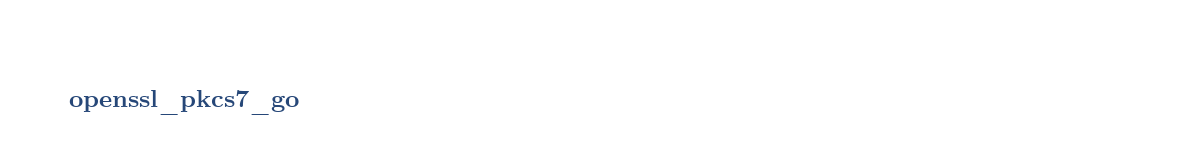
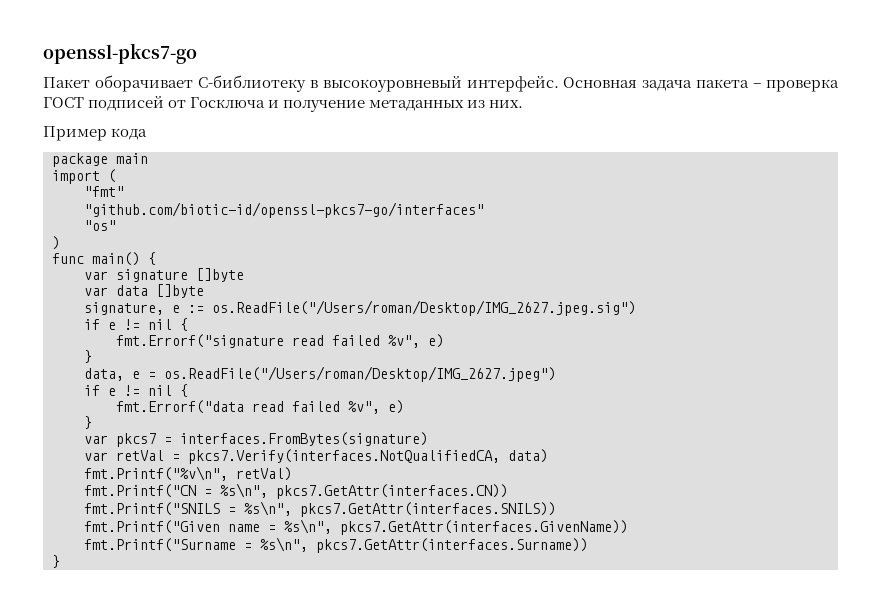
- openssl_pkcs7_go
+ openssl-pkcs7-go
+ Пакет оборачивает C-библиотеку в высокоуровневый интерфейс. Основная задача пакета – проверка ГОСТ подписей от Госключа и получение метаданных из них.
+ Пример кода
+ package main
+ import (
+ "fmt"
+ "github.com/biotic-id/openssl-pkcs7-go/interfaces"
+ "os"
+ )
+ func main() {
+ var signature []byte
+ var data []byte
+ signature, e := os.ReadFile("/Users/roman/Desktop/IMG_2627.jpeg.sig")
+ if e != nil {
+ fmt.Errorf("signature read failed %v", e)
+ }
+ data, e = os.ReadFile("/Users/roman/Desktop/IMG_2627.jpeg")
+ if e != nil {
+ fmt.Errorf("data read failed %v", e)
+ }
+ var pkcs7 = interfaces.FromBytes(signature)
+ var retVal = pkcs7.Verify(interfaces.NotQualifiedCA, data)
+ fmt.Printf("%v\n", retVal)
+ fmt.Printf("CN = %s\n", pkcs7.GetAttr(interfaces.CN))
+ fmt.Printf("SNILS = %s\n", pkcs7.GetAttr(interfaces.SNILS))
+ fmt.Printf("Given name = %s\n", pkcs7.GetAttr(interfaces.GivenName))
+ fmt.Printf("Surname = %s\n", pkcs7.GetAttr(interfaces.Surname))
+ }

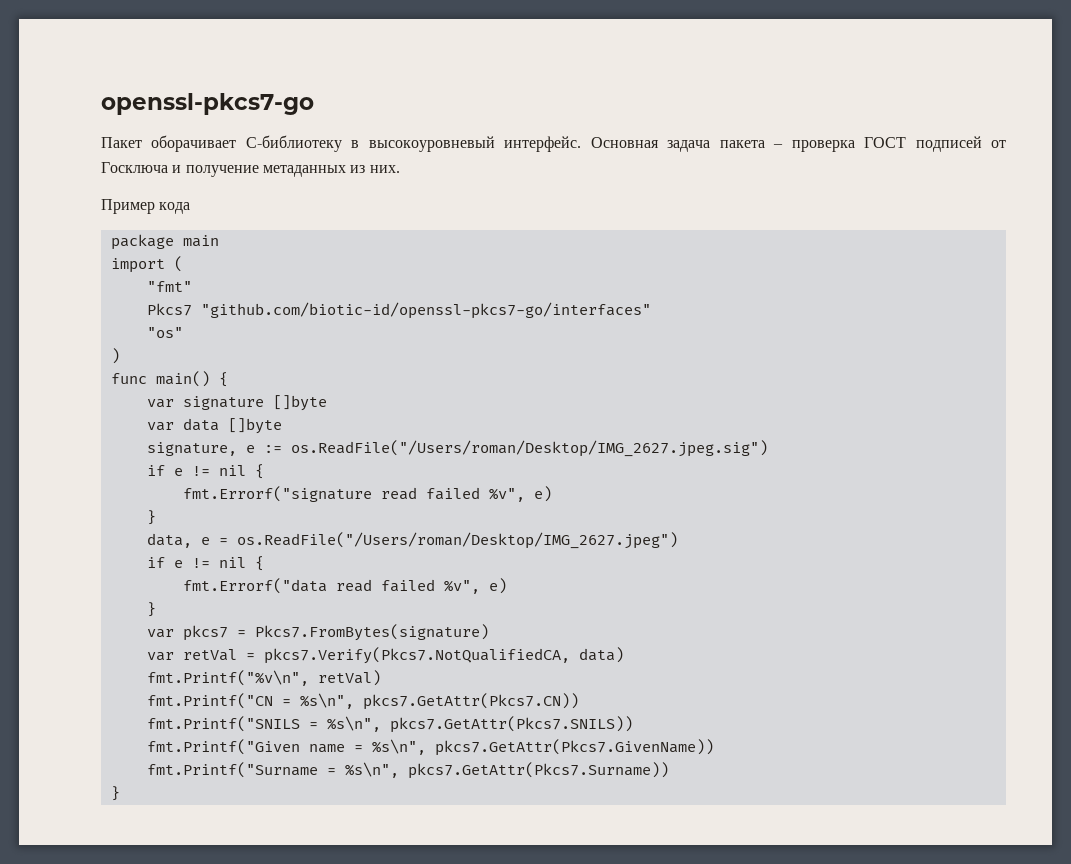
- "github.com/biotic-id/openssl-pkcs7-go/interfaces"
+ Pkcs7 "github.com/biotic-id/openssl-pkcs7-go/interfaces"
- var pkcs7 = interfaces.FromBytes(signature)
+ var pkcs7 = Pkcs7.FromBytes(signature)
- var retVal = pkcs7.Verify(interfaces.NotQualifiedCA, data)
+ var retVal = pkcs7.Verify(Pkcs7.NotQualifiedCA, data)
- fmt.Printf("CN = %s\n", pkcs7.GetAttr(interfaces.CN))
+ fmt.Printf("CN = %s\n", pkcs7.GetAttr(Pkcs7.CN))
- fmt.Printf("SNILS = %s\n", pkcs7.GetAttr(interfaces.SNILS))
+ fmt.Printf("SNILS = %s\n", pkcs7.GetAttr(Pkcs7.SNILS))
- fmt.Printf("Given name = %s\n", pkcs7.GetAttr(interfaces.GivenName))
+ fmt.Printf("Given name = %s\n", pkcs7.GetAttr(Pkcs7.GivenName))
- fmt.Printf("Surname = %s\n", pkcs7.GetAttr(interfaces.Surname))
+ fmt.Printf("Surname = %s\n", pkcs7.GetAttr(Pkcs7.Surname))

